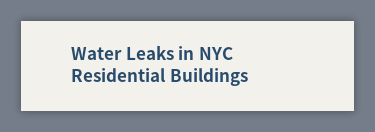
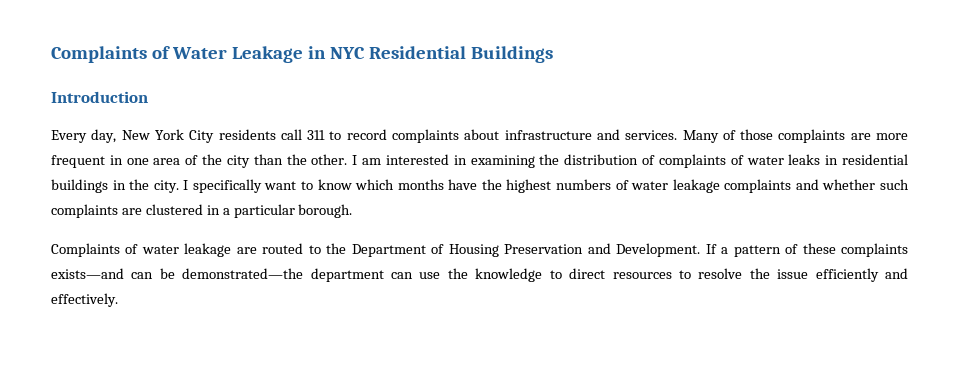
- Water Leaks in NYC Residential Buildings
+ Complaints of Water Leakage in NYC Residential Buildings
+ Introduction
+ Every day, New York City residents call 311 to record complaints about infrastructure and services. Many of those complaints are more frequent in one area of the city than the other. I am interested in examining the distribution of complaints of water leaks in residential buildings in the city. I specifically want to know which months have the highest numbers of water leakage complaints and whether such complaints are clustered in a particular borough.
+ Complaints of water leakage are routed to the Department of Housing Preservation and Development. If a pattern of these complaints exists—and can be demonstrated—the department can use the knowledge to direct resources to resolve the issue efficiently and effectively.

